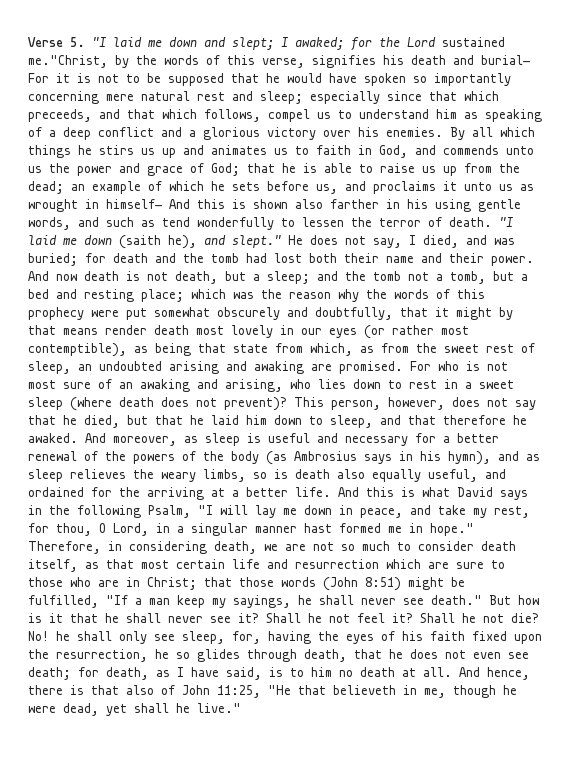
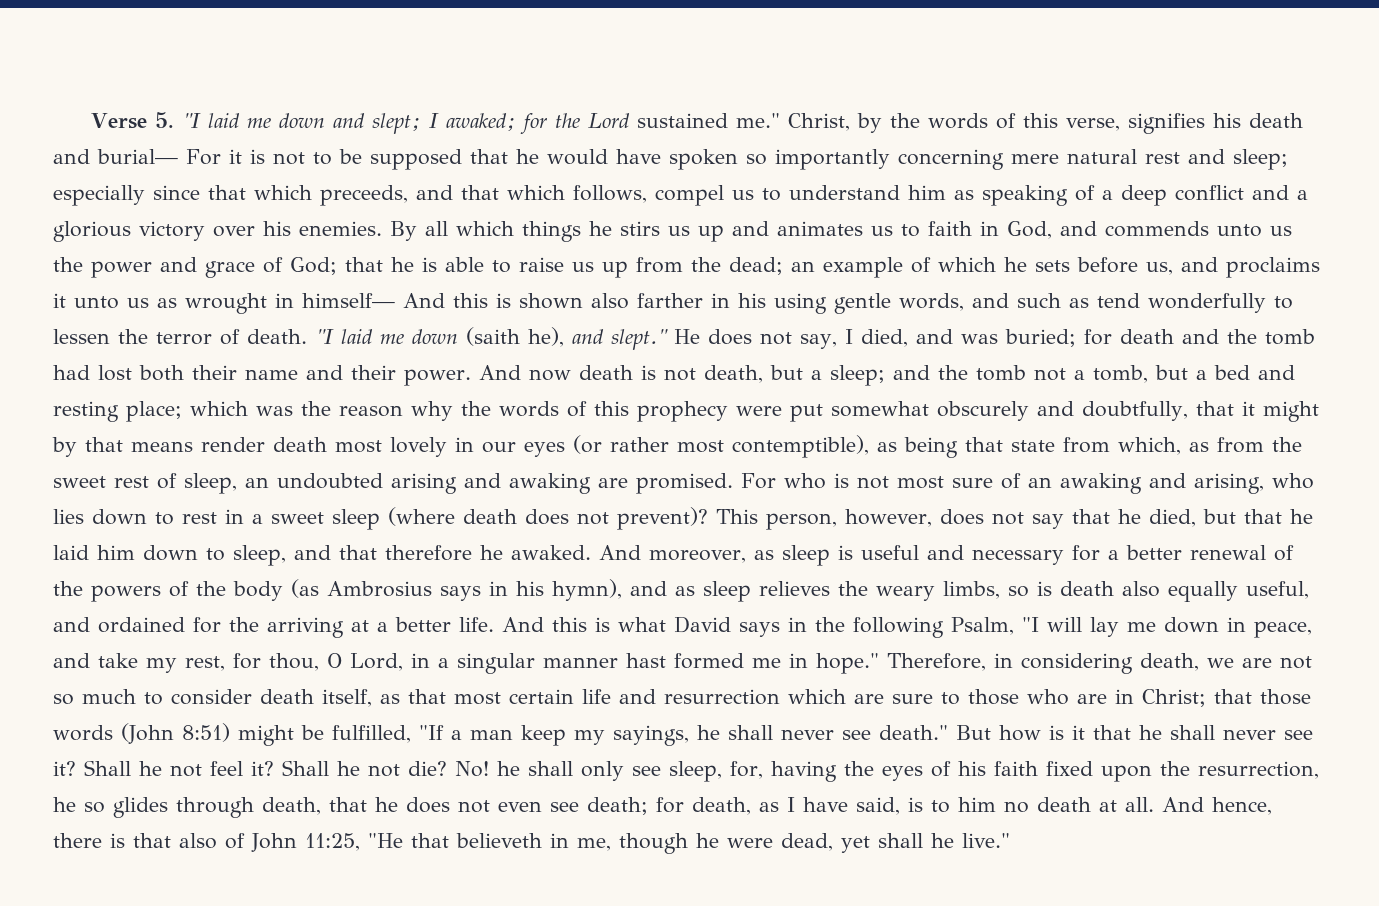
- for the Lord sustained me."Christ, by the words of this verse, signifies his death and burial— For it is not to be supposed that he would have spoken so importantly concerning mere natural rest and sleep;
+ for the Lord sustained me." Christ, by the words of this verse, signifies his death and burial— For it is not to be supposed that he would have spoken so importantly concerning mere natural rest and sleep;

